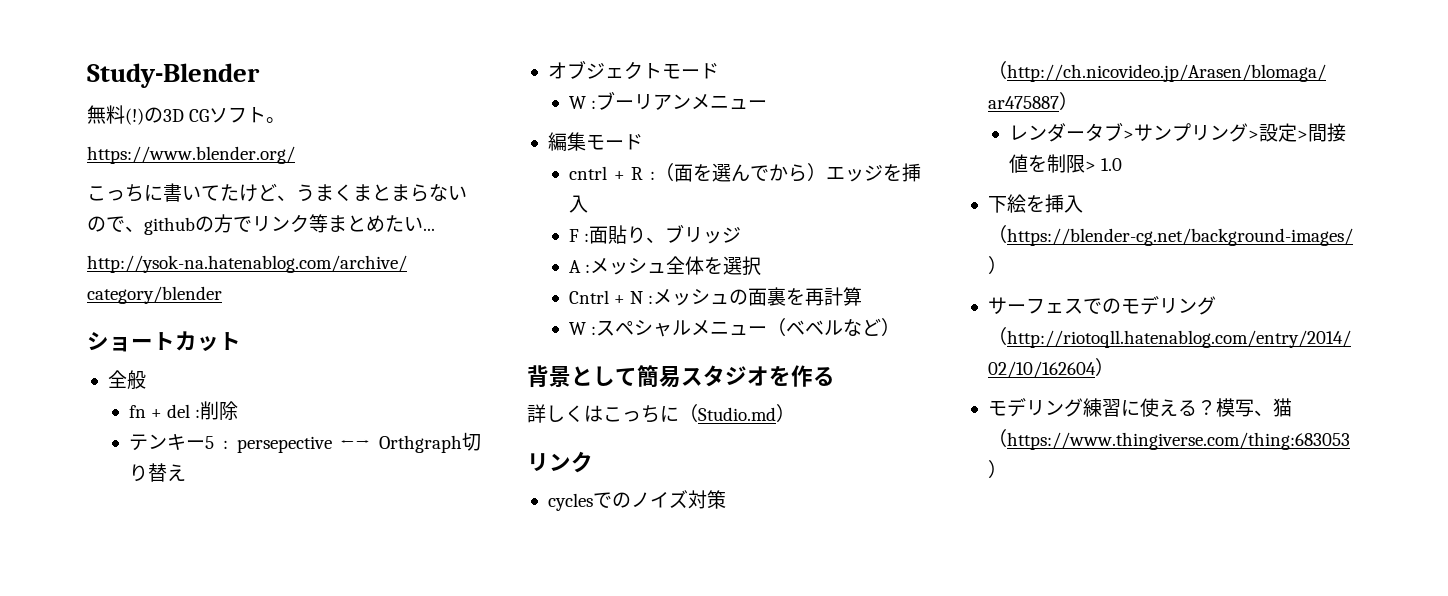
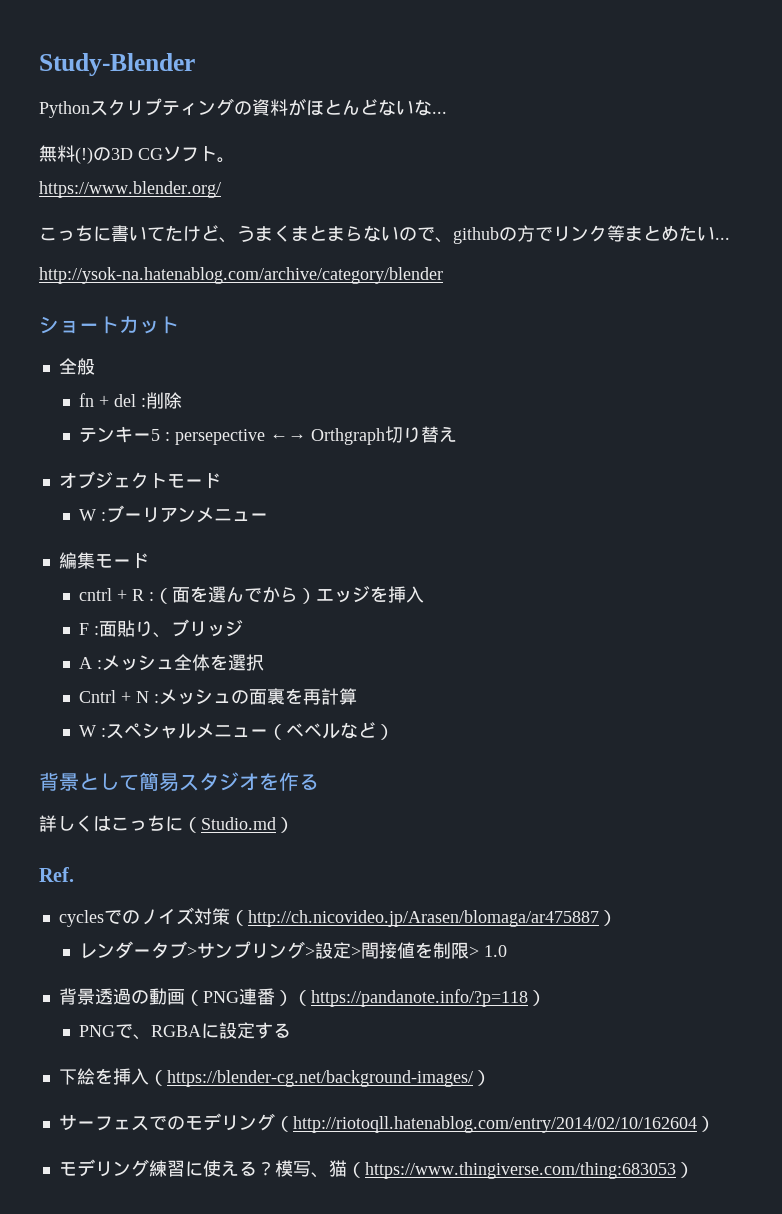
+ Pythonスクリプティングの資料がほとんどないな...
  詳しくはこっちに（Studio.md）
- リンク
+ Ref.
+ 背景透過の動画（PNG連番）（https://pandanote.info/?p=118）
+ PNGで、RGBAに設定する

